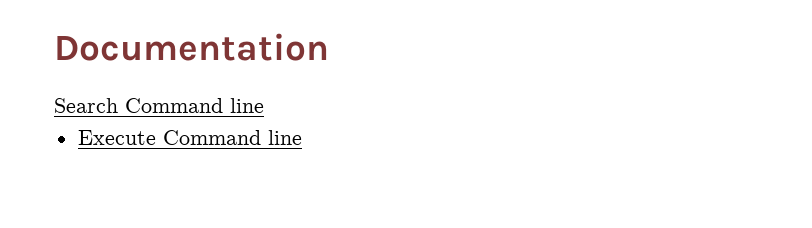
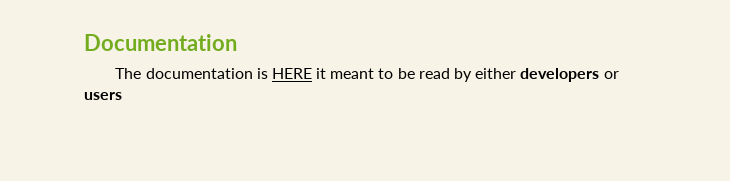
- Search Command line
- Execute Command line
+ The documentation is HERE it meant to be read by either developers or users

